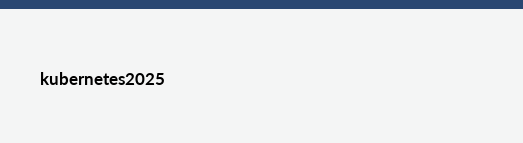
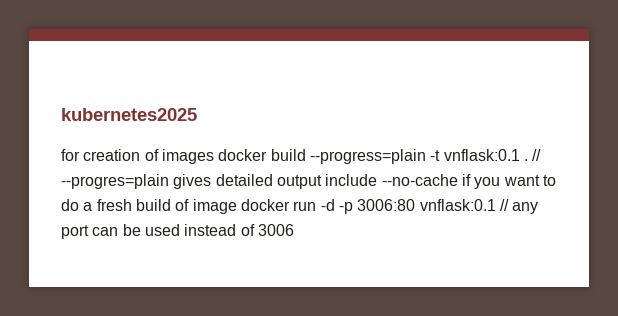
+ for creation of images docker build --progress=plain -t vnflask:0.1 . // --progres=plain gives detailed output include --no-cache if you want to do a fresh build of image docker run -d -p 3006:80 vnflask:0.1 // any port can be used instead of 3006

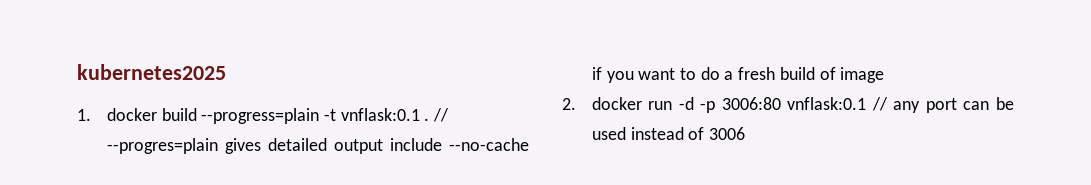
- for creation of images docker build --progress=plain -t vnflask:0.1 .
+ 1. docker build --progress=plain -t vnflask:0.1 .
- // --progres=plain gives detailed output include --no-cache if you want to do a fresh build of image docker run -d -p 3006:80 vnflask:0.1 // any port can be used instead of 3006
+ // --progres=plain gives detailed output include --no-cache if you want to do a fresh build of image
+ 2. docker run -d -p 3006:80 vnflask:0.1 // any port can be used instead of 3006

